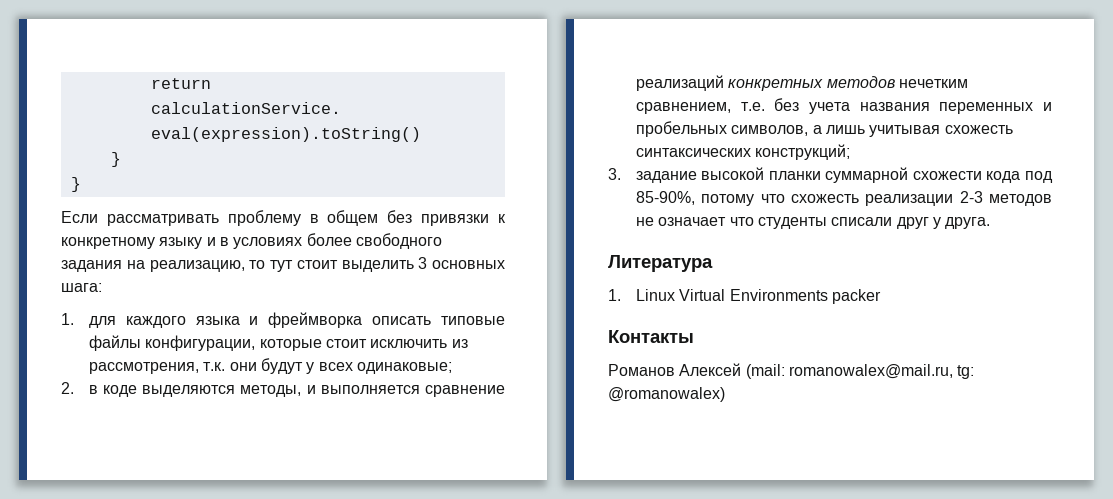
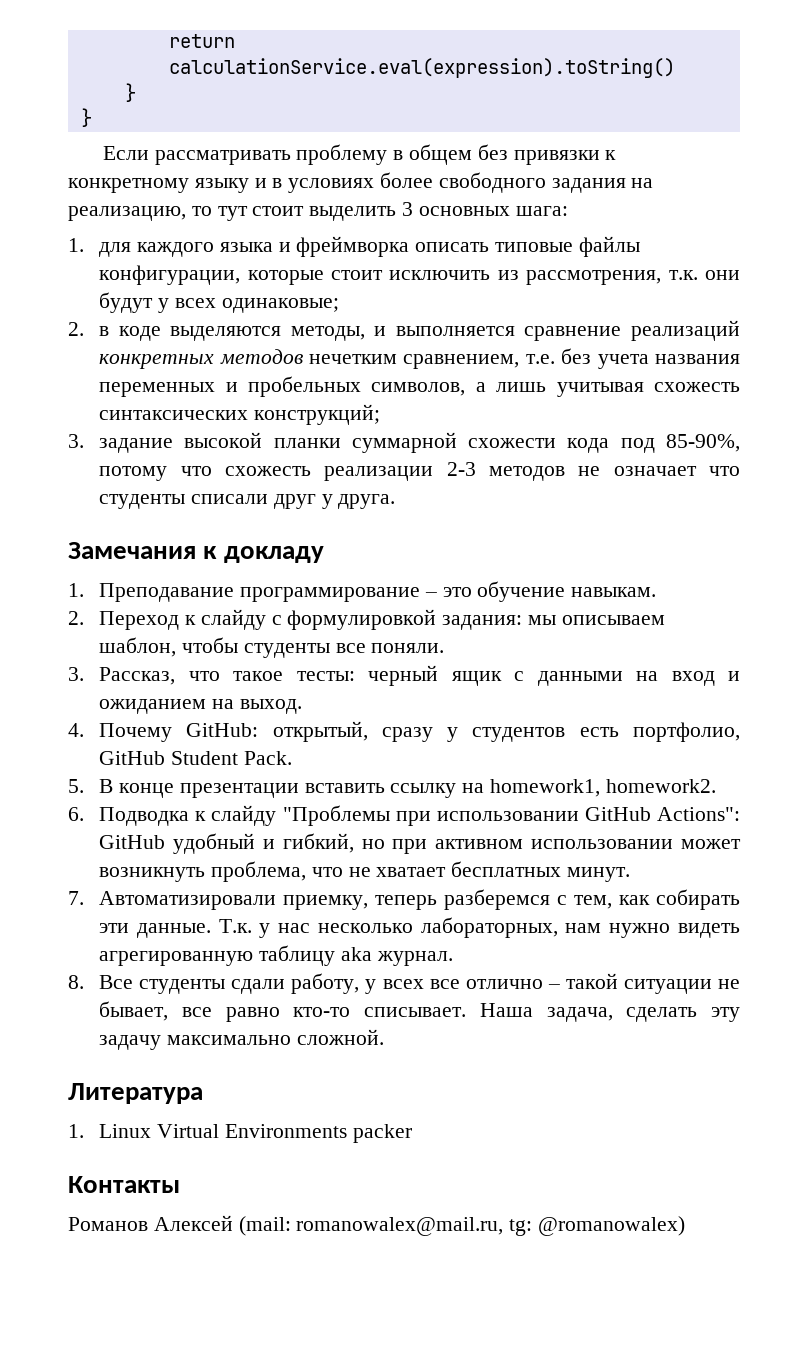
+ Замечания к докладу
+ 1. Преподавание программирование – это обучение навыкам.
+ 2. Переход к слайду с формулировкой задания: мы описываем шаблон, чтобы студенты все поняли.
+ 3. Рассказ, что такое тесты: черный ящик с данными на вход и ожиданием на выход.
+ 4. Почему GitHub: открытый, сразу у студентов есть портфолио, GitHub Student Pack.
+ 5. В конце презентации вставить ссылку на homework1, homework2.
+ 6. Подводка к слайду "Проблемы при использовании GitHub Actions": GitHub удобный и гибкий, но при активном использовании может возникнуть проблема, что не хватает бесплатных минут.
+ 7. Автоматизировали приемку, теперь разберемся с тем, как собирать эти данные. Т.к. у нас несколько лабораторных, нам нужно видеть агрегированную таблицу aka журнал.
+ 8. Все студенты сдали работу, у всех все отлично – такой ситуации не бывает, все равно кто-то списывает. Наша задача, сделать эту задачу максимально сложной.

